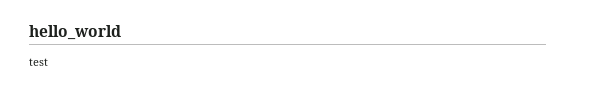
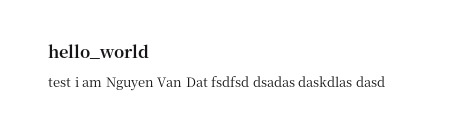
- test
+ test i am Nguyen Van Dat fsdfsd dsadas daskdlas dasd

